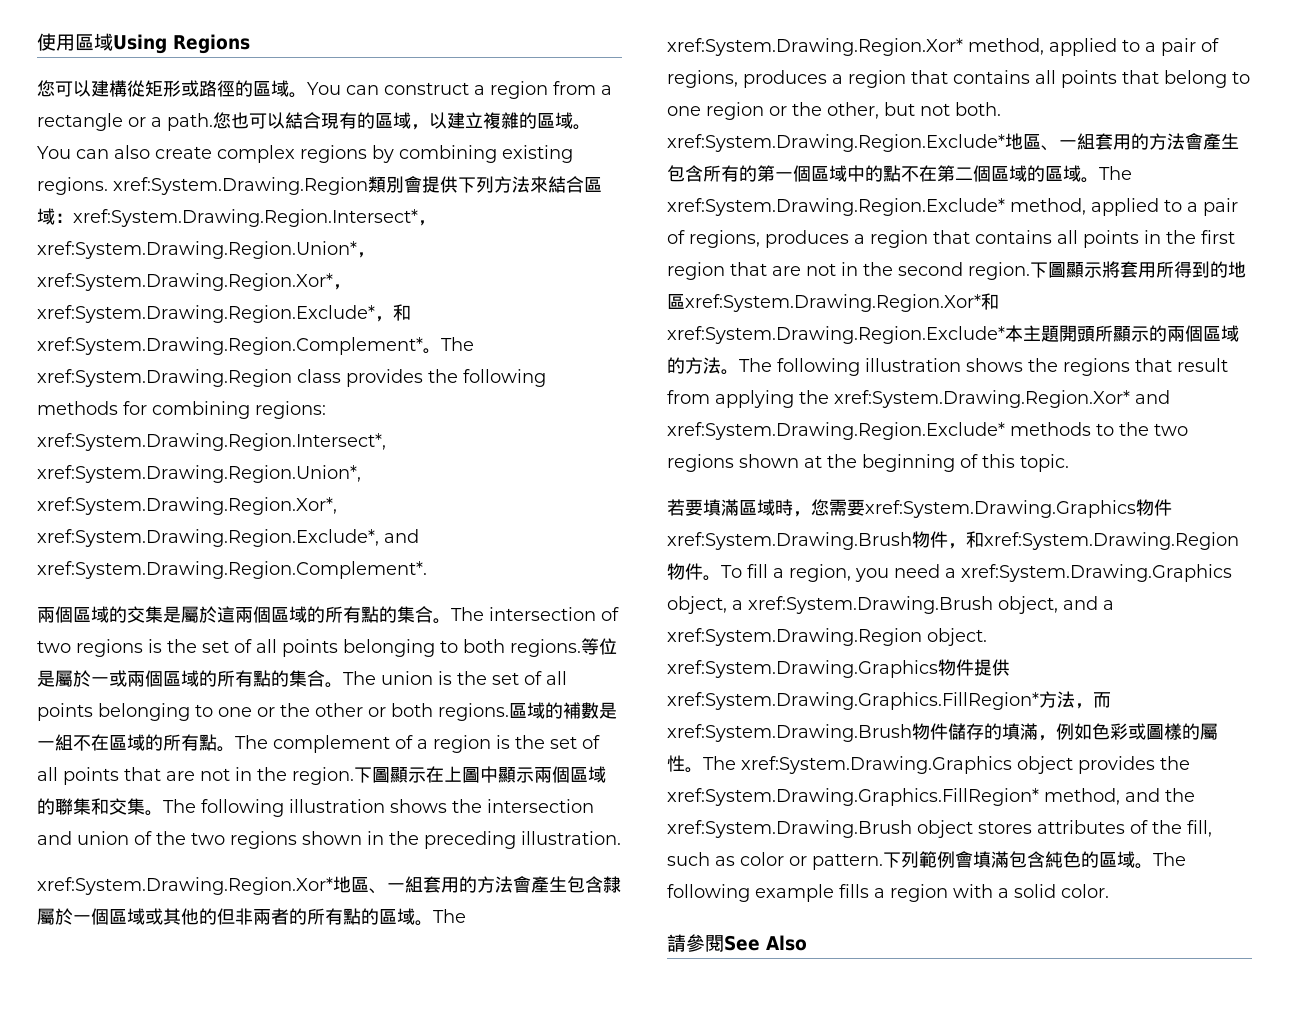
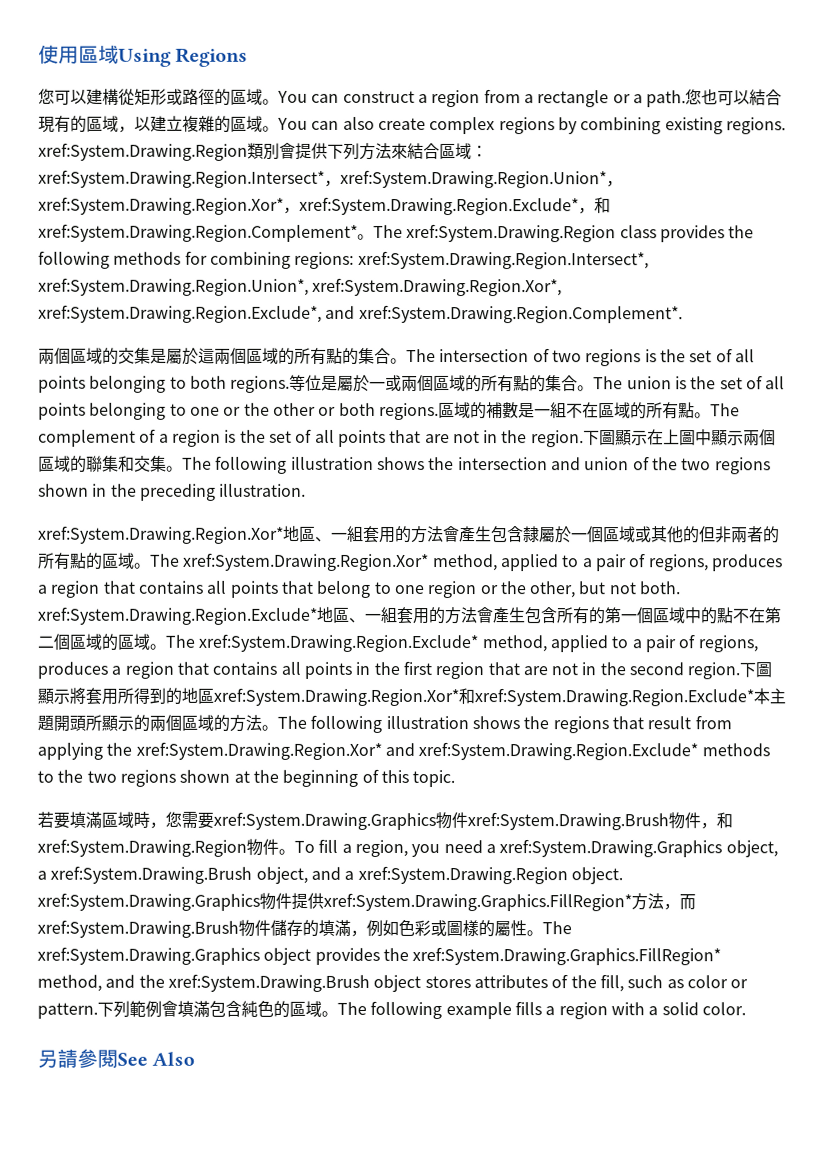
- 請參閱See Also
+ 另請參閱See Also

